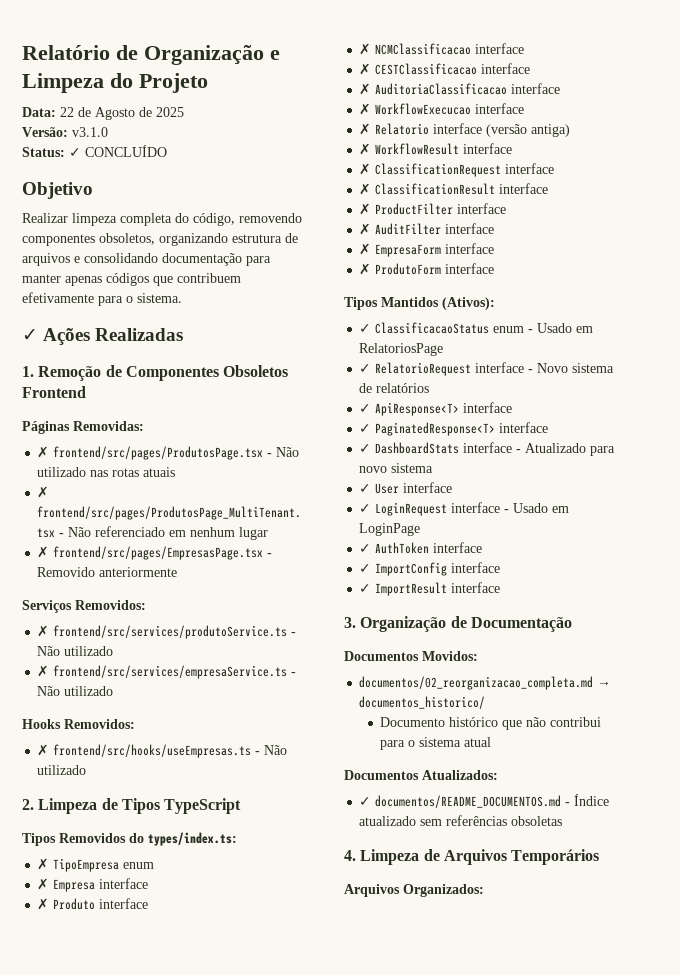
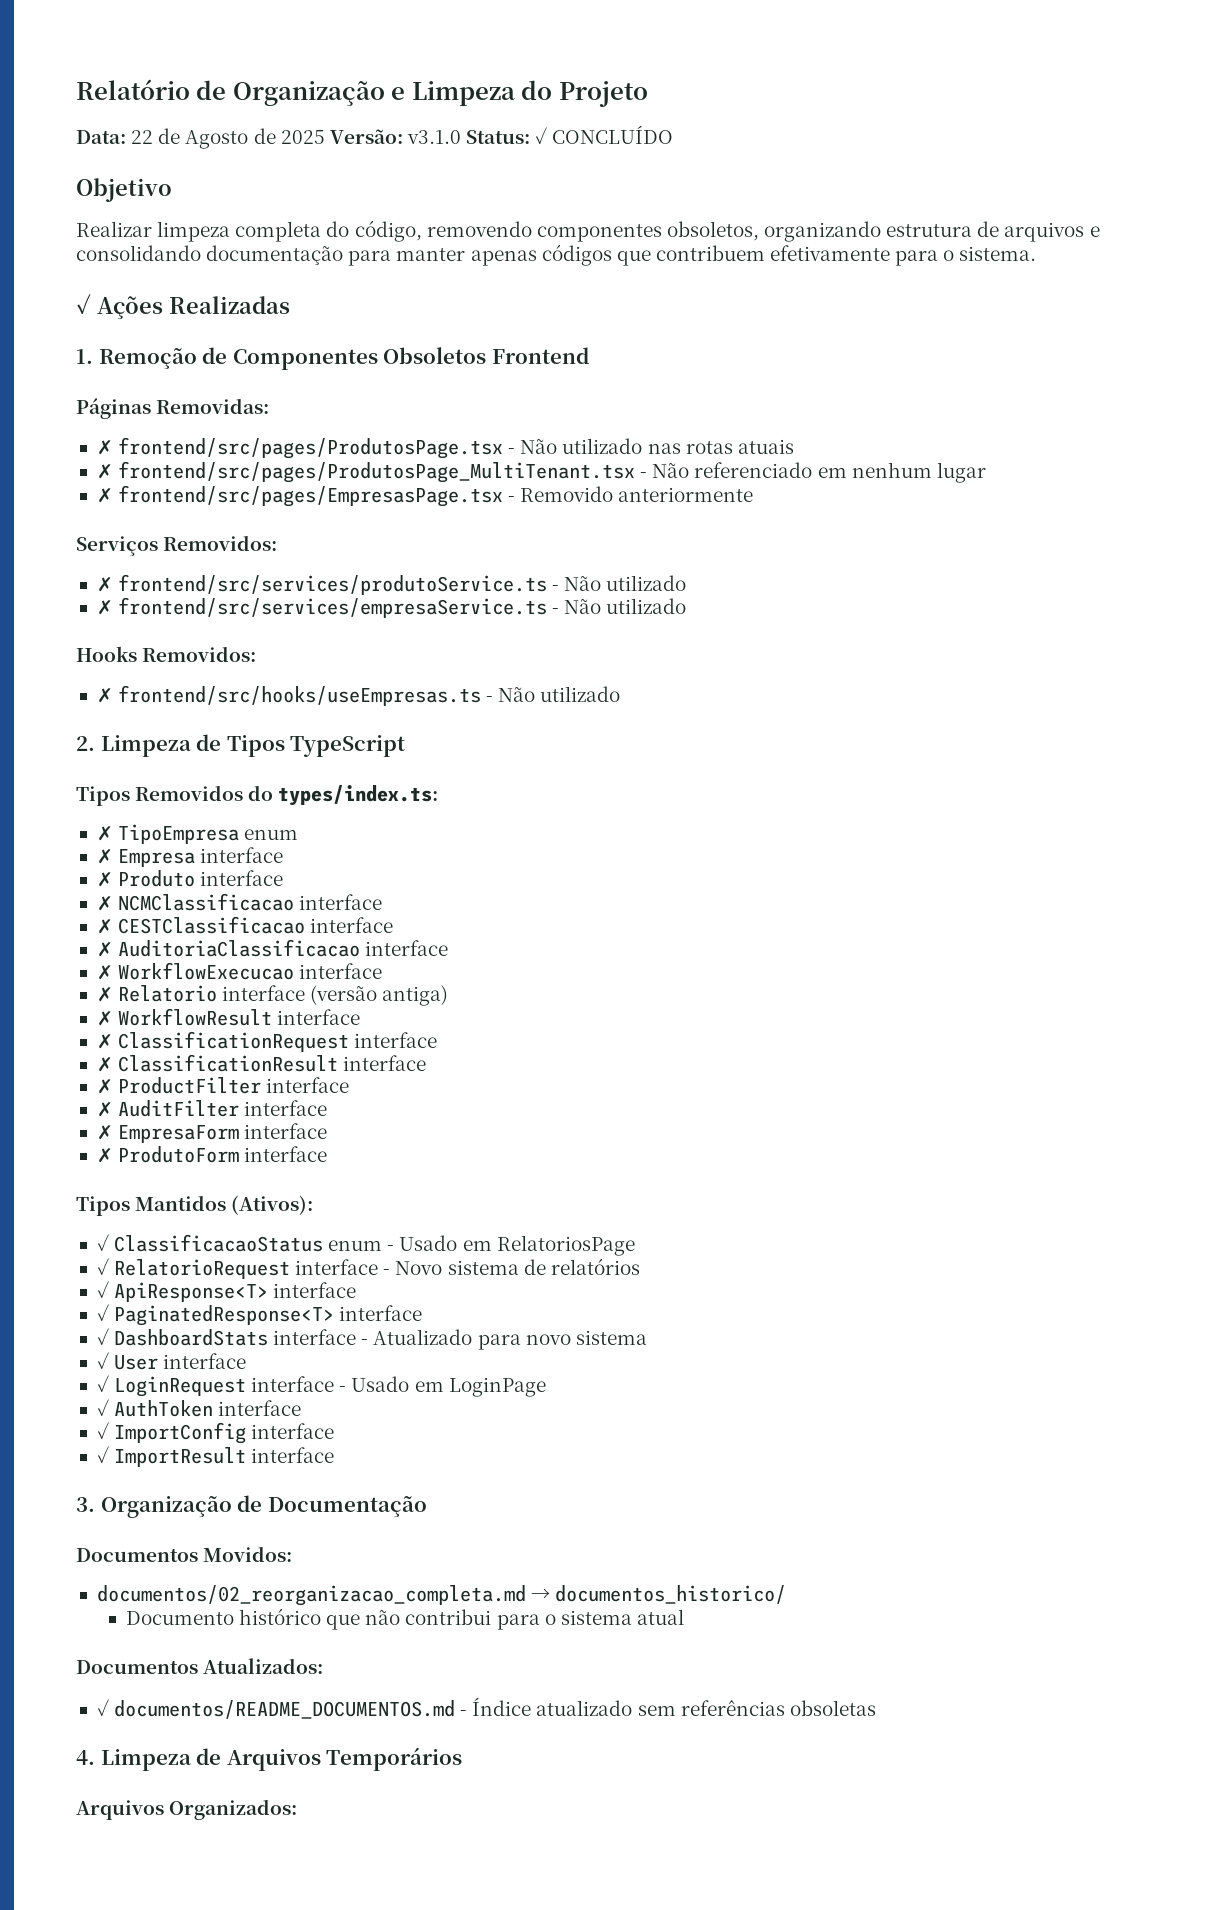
- Data: 22 de Agosto de 2025
- Versão: v3.1.0
- Status: ✓ CONCLUÍDO
+ Data: 22 de Agosto de 2025 Versão: v3.1.0 Status: ✓ CONCLUÍDO

